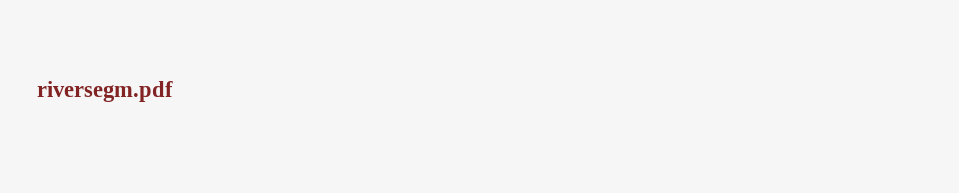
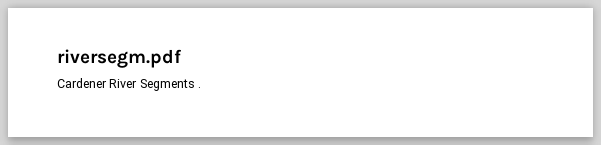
+ Cardener River Segments .

